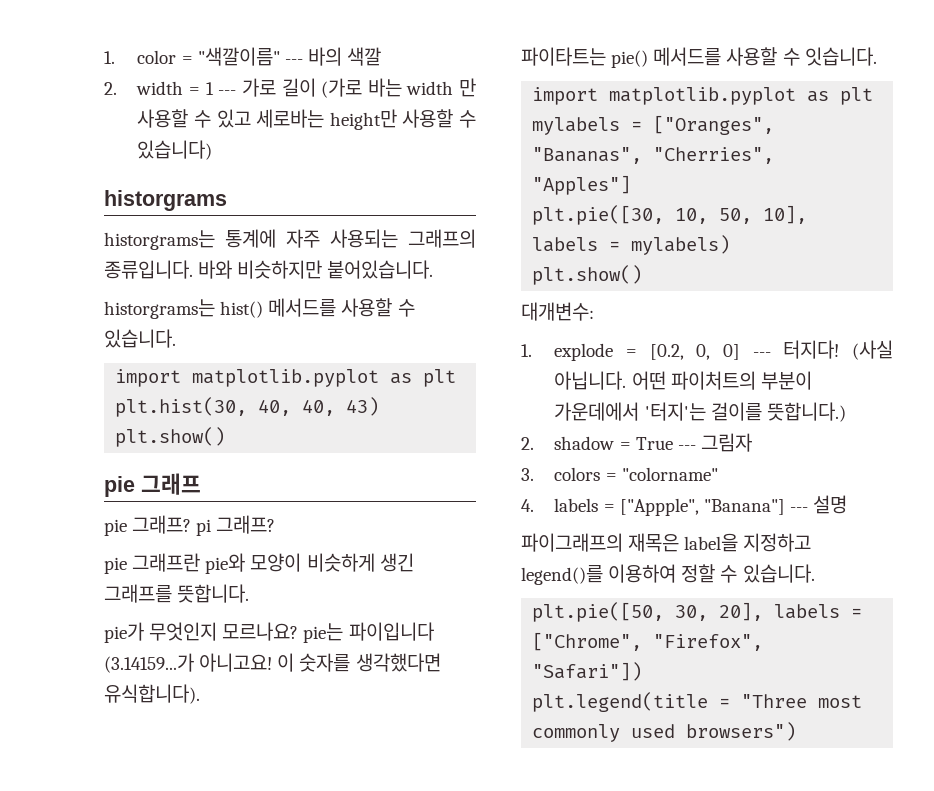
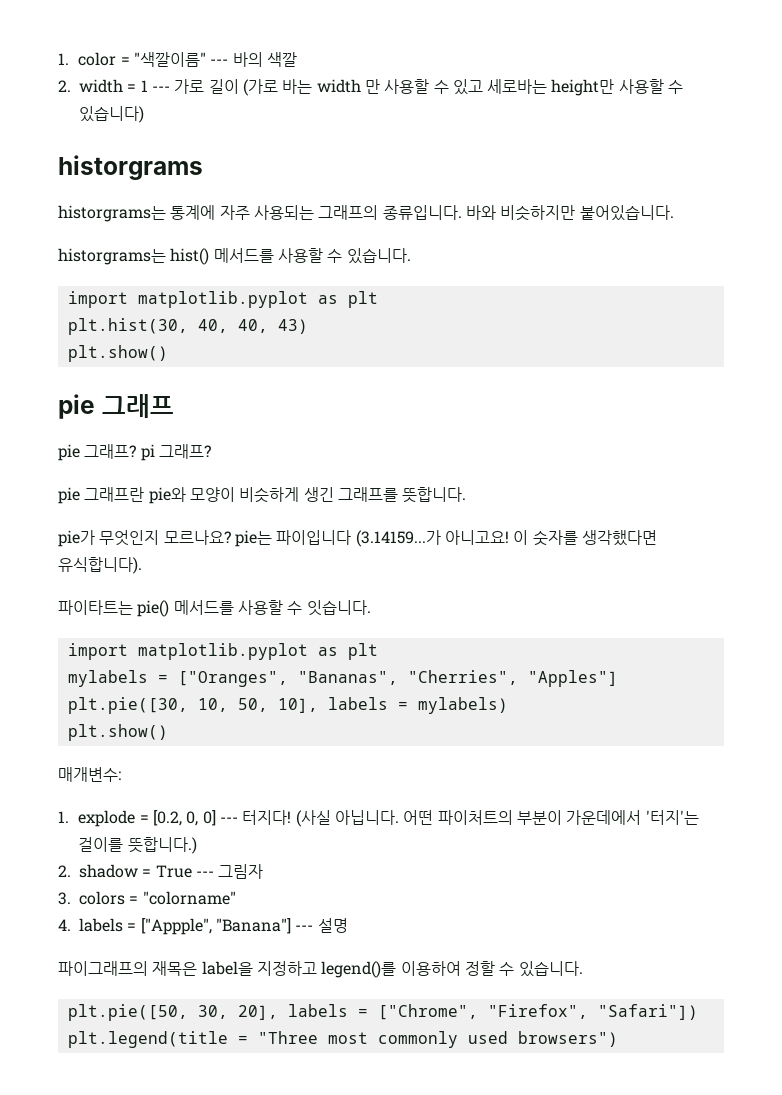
- 대개변수:
+ 매개변수:

